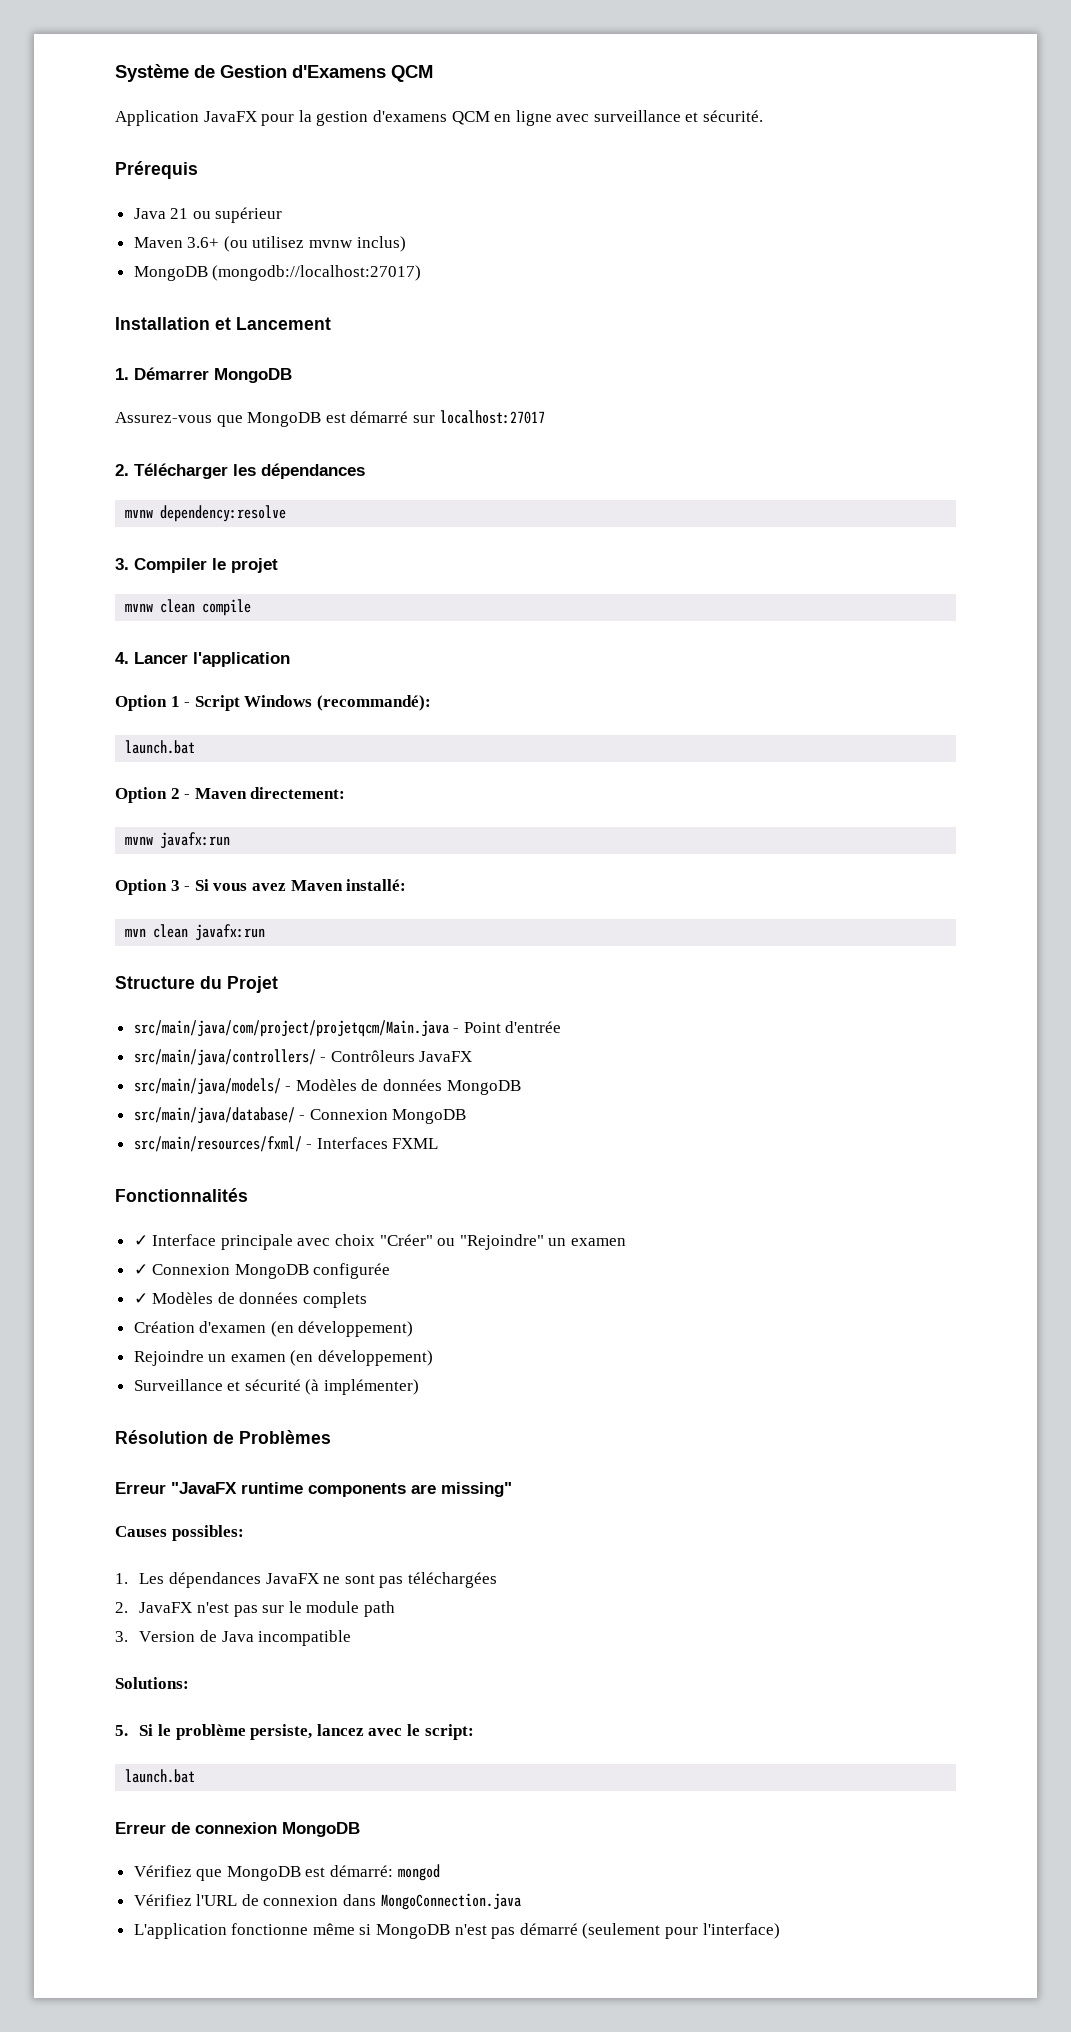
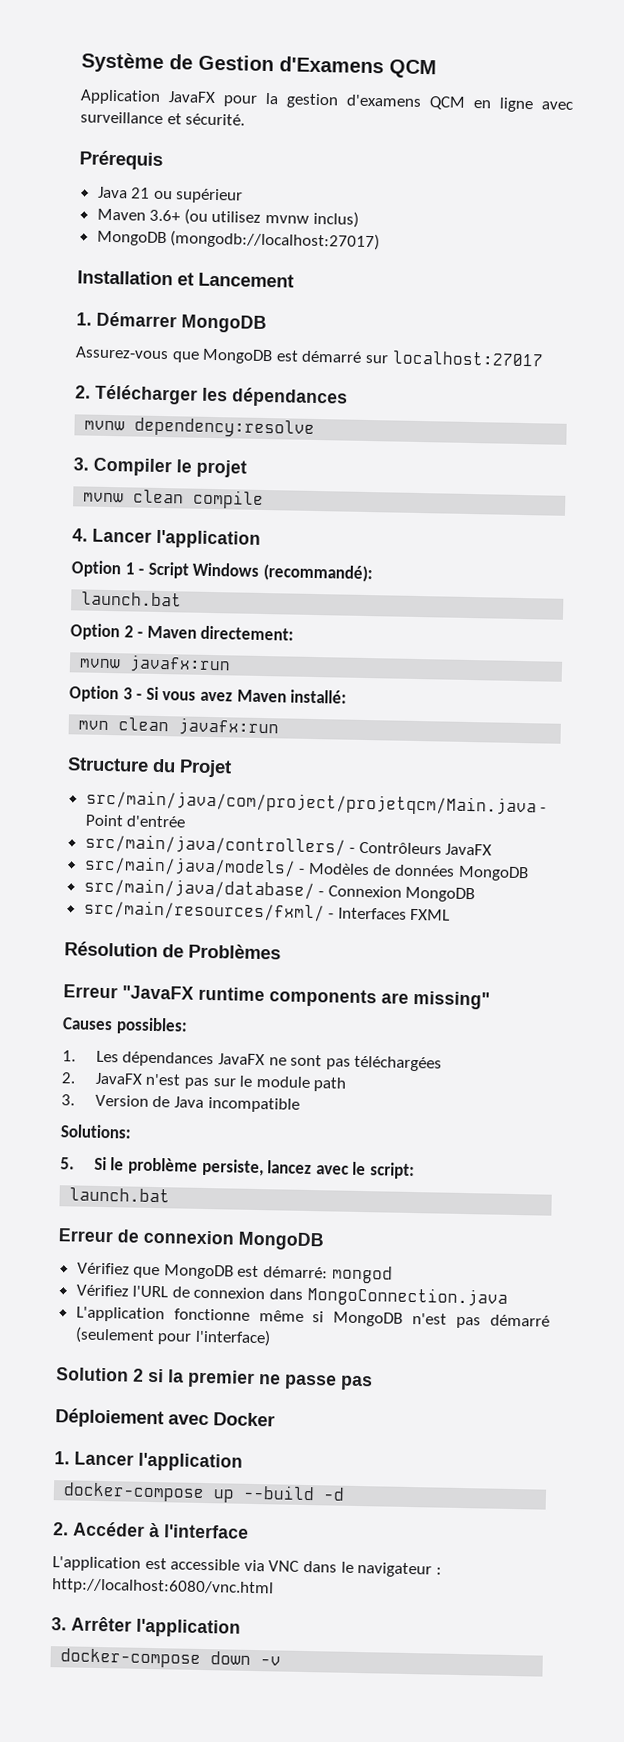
- Fonctionnalités
- ✓ Interface principale avec choix "Créer" ou "Rejoindre" un examen
- ✓ Connexion MongoDB configurée
- ✓ Modèles de données complets
- Création d'examen (en développement)
- Rejoindre un examen (en développement)
- Surveillance et sécurité (à implémenter)
+ Solution 2 si la premier ne passe pas
+ Déploiement avec Docker
+ 1. Lancer l'application
+ docker-compose up --build -d
+ 2. Accéder à l'interface
+ L'application est accessible via VNC dans le navigateur : http://localhost:6080/vnc.html
+ 3. Arrêter l'application
+ docker-compose down -v

